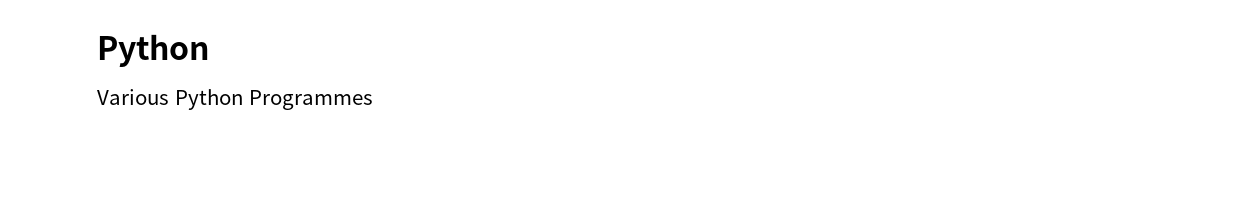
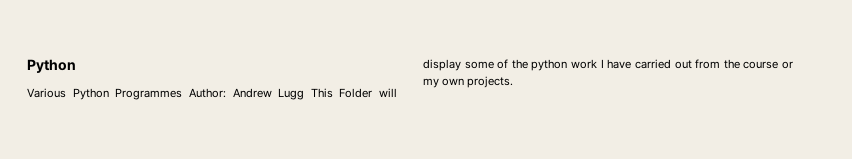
- Various Python Programmes
+ Various Python Programmes Author: Andrew Lugg This Folder will display some of the python work I have carried out from the course or my own projects.

